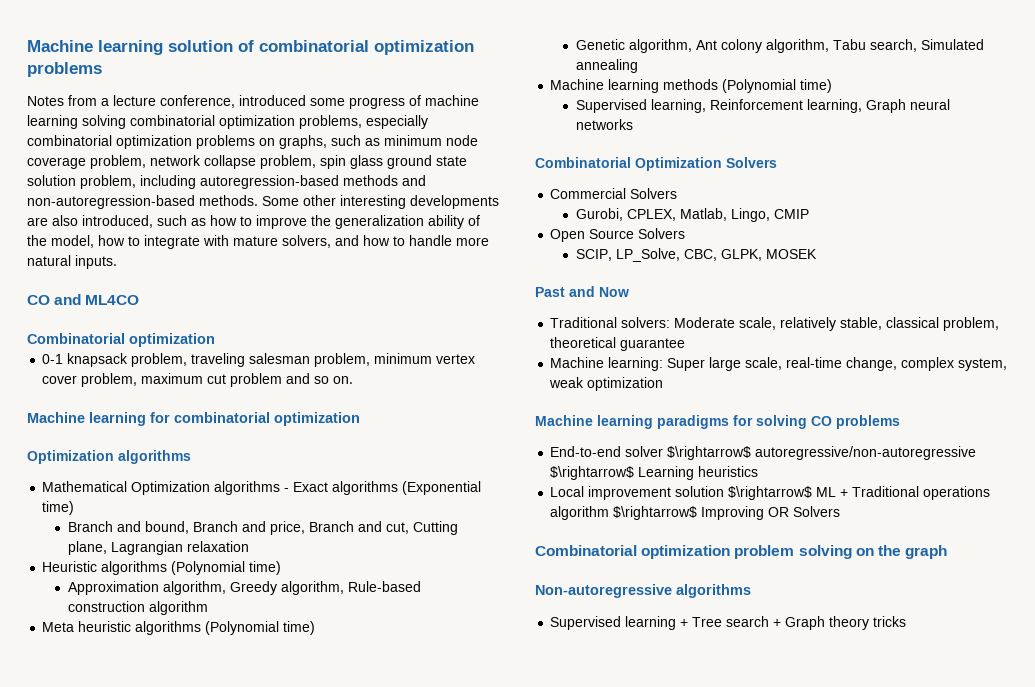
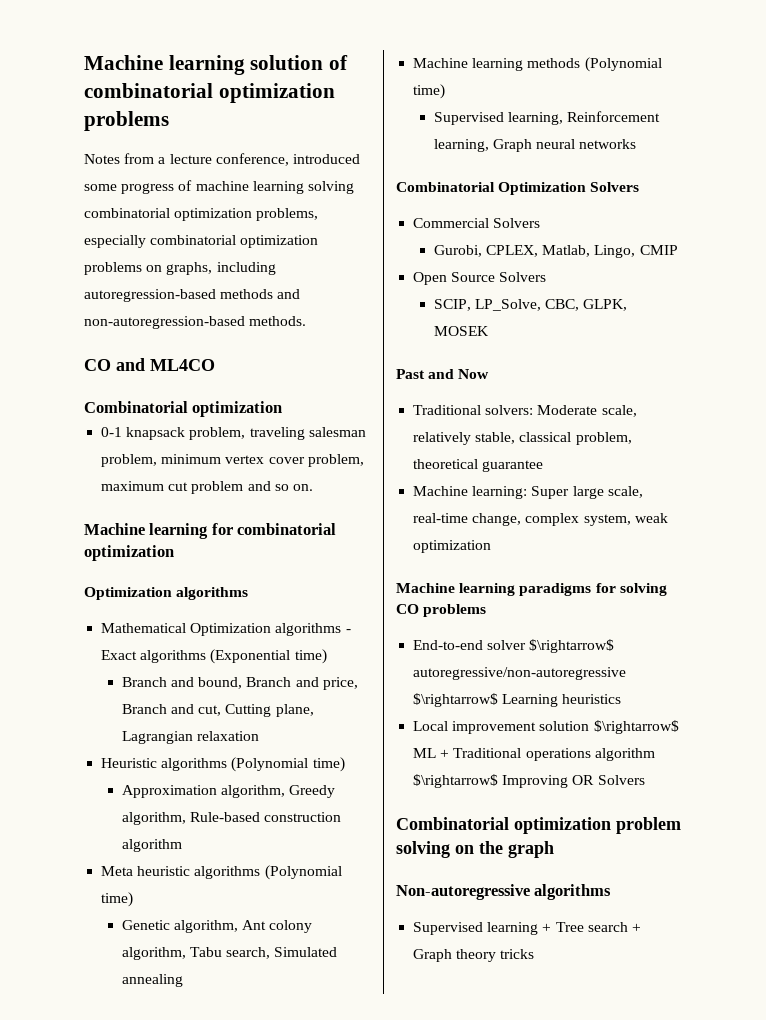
- Notes from a lecture conference, introduced some progress of machine learning solving combinatorial optimization problems, especially combinatorial optimization problems on graphs, such as minimum node coverage problem, network collapse problem, spin glass ground state solution problem, including autoregression-based methods and non-autoregression-based methods. Some other interesting developments are also introduced, such as how to improve the generalization ability of the model, how to integrate with mature solvers, and how to handle more natural inputs.
+ Notes from a lecture conference, introduced some progress of machine learning solving combinatorial optimization problems, especially combinatorial optimization problems on graphs, including autoregression-based methods and non-autoregression-based methods.

